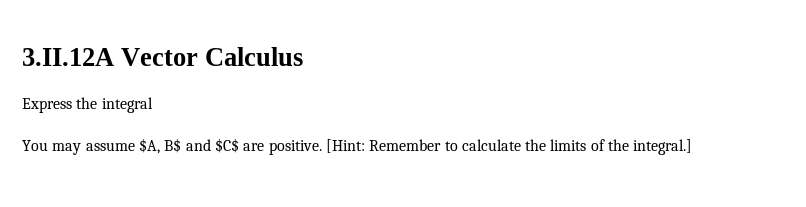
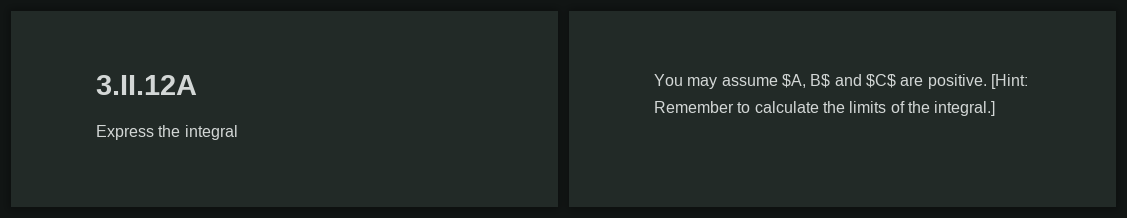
- 3.II.12A Vector Calculus
+ 3.II.12A

